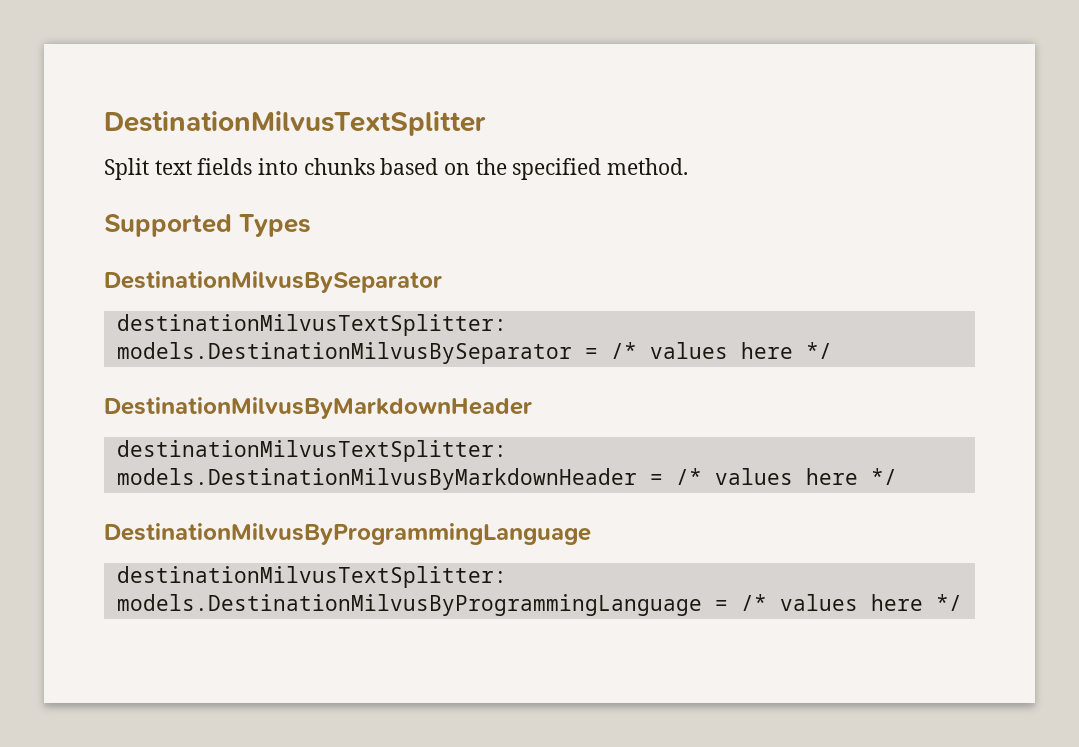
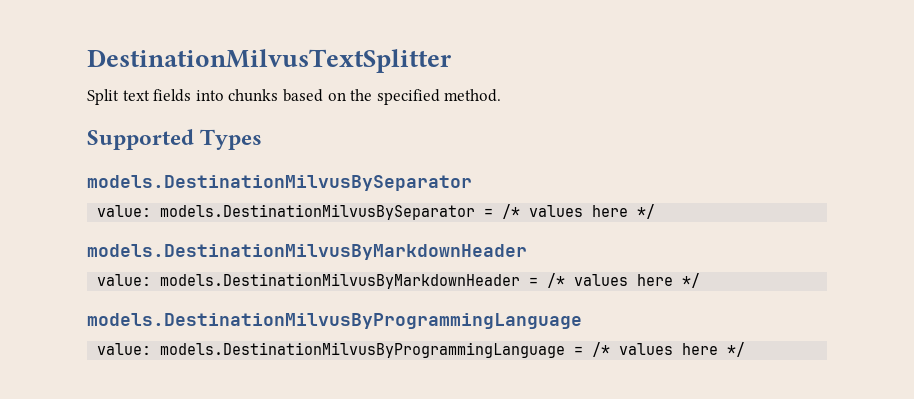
  Supported Types
- DestinationMilvusBySeparator
- destinationMilvusTextSplitter: models.DestinationMilvusBySeparator = /* values here */
- DestinationMilvusByMarkdownHeader
- destinationMilvusTextSplitter: models.DestinationMilvusByMarkdownHeader = /* values here */
- DestinationMilvusByProgrammingLanguage
- destinationMilvusTextSplitter: models.DestinationMilvusByProgrammingLanguage = /* values here */
+ models.DestinationMilvusBySeparator
+ value: models.DestinationMilvusBySeparator = /* values here */
+ models.DestinationMilvusByMarkdownHeader
+ value: models.DestinationMilvusByMarkdownHeader = /* values here */
+ models.DestinationMilvusByProgrammingLanguage
+ value: models.DestinationMilvusByProgrammingLanguage = /* values here */

